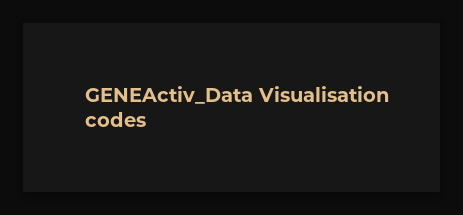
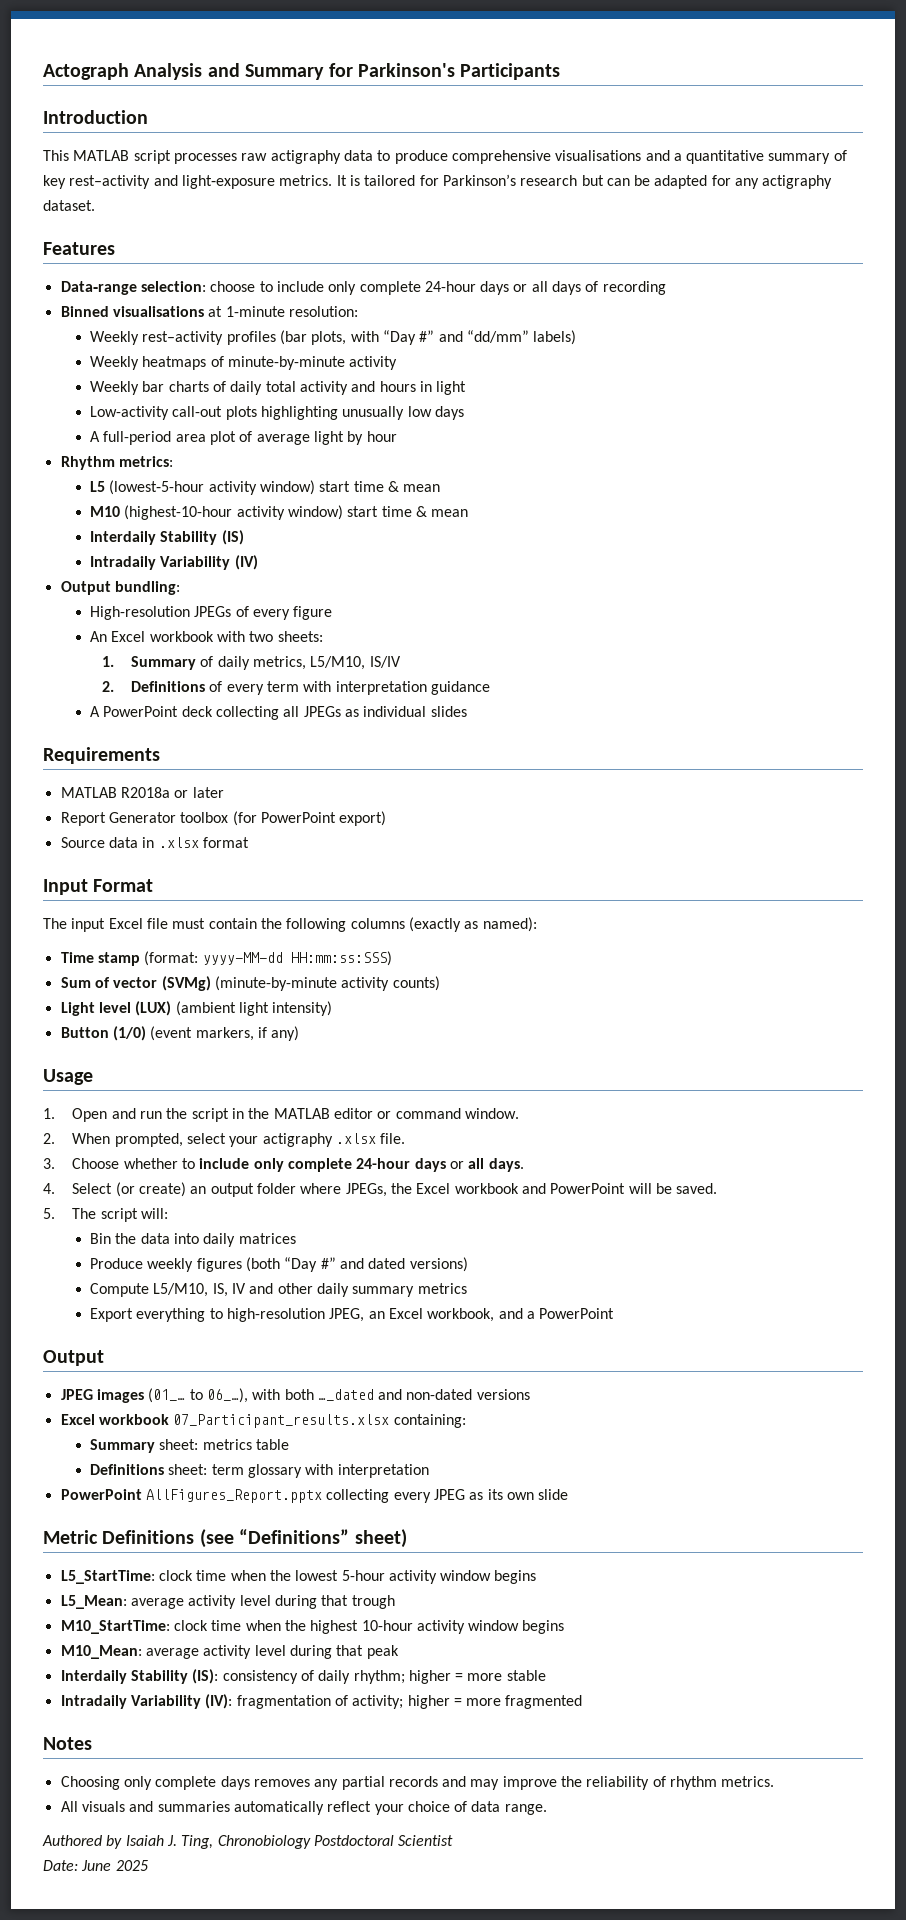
- GENEActiv_Data Visualisation codes
+ Actograph Analysis and Summary for Parkinson's Participants
+ Introduction
+ This MATLAB script processes raw actigraphy data to produce comprehensive visualisations and a quantitative summary of key rest–activity and light‐exposure metrics. It is tailored for Parkinson’s research but can be adapted for any actigraphy dataset.
+ Features
+ Data‐range selection: choose to include only complete 24-hour days or all days of recording
+ Binned visualisations at 1-minute resolution:
+ Weekly rest–activity profiles (bar plots, with “Day #” and “dd/mm” labels)
+ Weekly heatmaps of minute-by-minute activity
+ Weekly bar charts of daily total activity and hours in light
+ Low-activity call-out plots highlighting unusually low days
+ A full-period area plot of average light by hour
+ Rhythm metrics:
+ L5 (lowest‐5-hour activity window) start time & mean
+ M10 (highest-10-hour activity window) start time & mean
+ Interdaily Stability (IS)
+ Intradaily Variability (IV)
+ Output bundling:
+ High-resolution JPEGs of every figure
+ An Excel workbook with two sheets:
+ 1. Summary of daily metrics, L5/M10, IS/IV
+ 2. Definitions of every term with interpretation guidance
+ A PowerPoint deck collecting all JPEGs as individual slides
+ Requirements
+ MATLAB R2018a or later
+ Report Generator toolbox (for PowerPoint export)
+ Source data in .xlsx format
+ Input Format
+ The input Excel file must contain the following columns (exactly as named):
+ Time stamp (format: yyyy-MM-dd HH:mm:ss:SSS)
+ Sum of vector (SVMg) (minute-by-minute activity counts)
+ Light level (LUX) (ambient light intensity)
+ Button (1/0) (event markers, if any)
+ Usage
+ 1. Open and run the script in the MATLAB editor or command window.
+ 2. When prompted, select your actigraphy .xlsx file.
+ 3. Choose whether to include only complete 24-hour days or all days.
+ 4. Select (or create) an output folder where JPEGs, the Excel workbook and PowerPoint will be saved.
+ 5. The script will:
+ Bin the data into daily matrices
+ Produce weekly figures (both “Day #” and dated versions)
+ Compute L5/M10, IS, IV and other daily summary metrics
+ Export everything to high-resolution JPEG, an Excel workbook, and a PowerPoint
+ Output
+ JPEG images (01_… to 06_…), with both …_dated and non-dated versions
+ Excel workbook 07_Participant_results.xlsx containing:
+ Summary sheet: metrics table
+ Definitions sheet: term glossary with interpretation
+ PowerPoint AllFigures_Report.pptx collecting every JPEG as its own slide
+ Metric Definitions (see “Definitions” sheet)
+ L5_StartTime: clock time when the lowest 5-hour activity window begins
+ L5_Mean: average activity level during that trough
+ M10_StartTime: clock time when the highest 10-hour activity window begins
+ M10_Mean: average activity level during that peak
+ Interdaily Stability (IS): consistency of daily rhythm; higher = more stable
+ Intradaily Variability (IV): fragmentation of activity; higher = more fragmented
+ Notes
+ Choosing only complete days removes any partial records and may improve the reliability of rhythm metrics.
+ All visuals and summaries automatically reflect your choice of data range.
+ Authored by Isaiah J. Ting, Chronobiology Postdoctoral Scientist
+ Date: June 2025

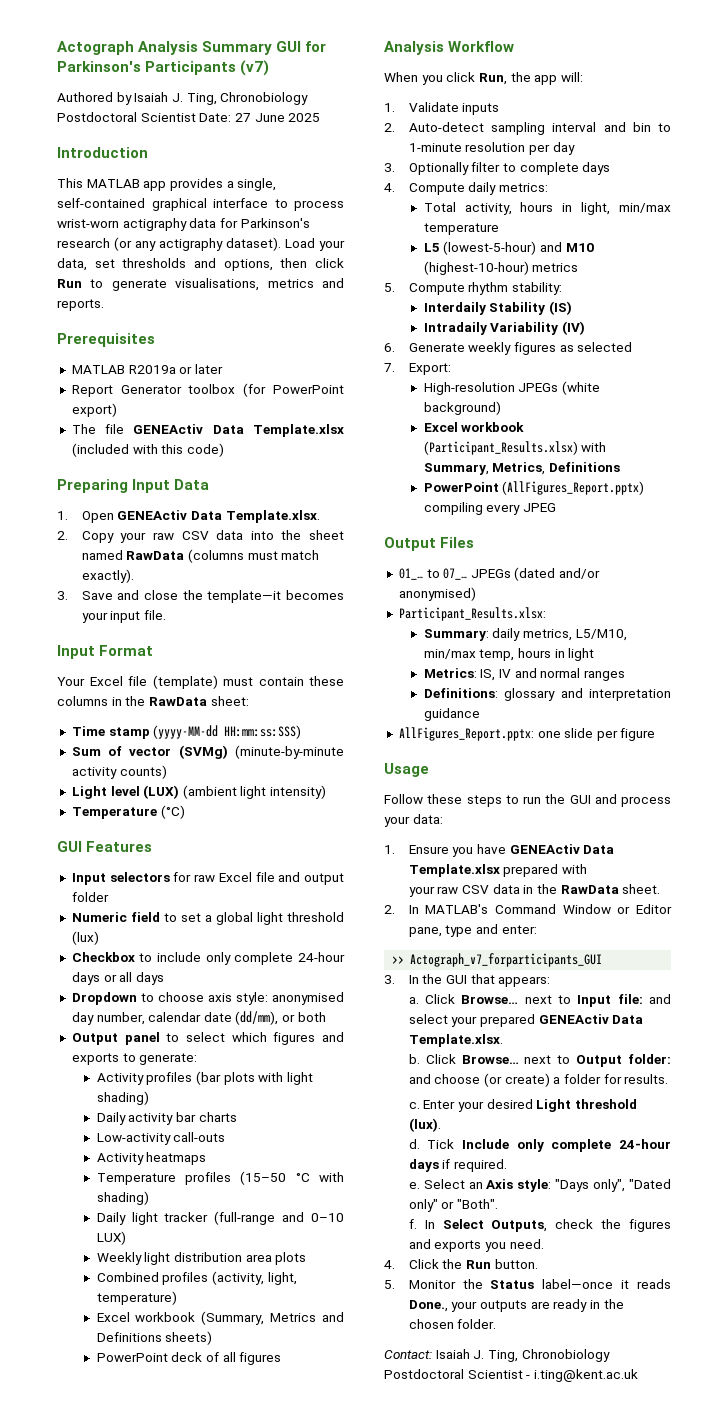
- Actograph Analysis and Summary for Parkinson's Participants
+ Actograph Analysis Summary GUI for Parkinson's Participants (v7)
+ Authored by Isaiah J. Ting, Chronobiology Postdoctoral Scientist Date: 27 June 2025
  Introduction
- This MATLAB script processes raw actigraphy data to produce comprehensive visualisations and a quantitative summary of key rest–activity and light‐exposure metrics. It is tailored for Parkinson’s research but can be adapted for any actigraphy dataset.
- Features
- Data‐range selection: choose to include only complete 24-hour days or all days of recording
- Binned visualisations at 1-minute resolution:
- Weekly rest–activity profiles (bar plots, with “Day #” and “dd/mm” labels)
- Weekly heatmaps of minute-by-minute activity
- Weekly bar charts of daily total activity and hours in light
- Low-activity call-out plots highlighting unusually low days
- A full-period area plot of average light by hour
- Rhythm metrics:
- L5 (lowest‐5-hour activity window) start time & mean
- M10 (highest-10-hour activity window) start time & mean
- Interdaily Stability (IS)
- Intradaily Variability (IV)
- Output bundling:
- High-resolution JPEGs of every figure
- An Excel workbook with two sheets:
- 1. Summary of daily metrics, L5/M10, IS/IV
- 2. Definitions of every term with interpretation guidance
- A PowerPoint deck collecting all JPEGs as individual slides
- Requirements
- MATLAB R2018a or later
+ This MATLAB app provides a single, self-contained graphical interface to process wrist-worn actigraphy data for Parkinson's research (or any actigraphy dataset). Load your data, set thresholds and options, then click Run to generate visualisations, metrics and reports.
+ Prerequisites
+ MATLAB R2019a or later
- Source data in .xlsx format
+ The file GENEActiv Data Template.xlsx (included with this code)
+ Preparing Input Data
+ 1. Open GENEActiv Data Template.xlsx.
+ 2. Copy your raw CSV data into the sheet named RawData (columns must match exactly).
+ 3. Save and close the template—it becomes your input file.
- The input Excel file must contain the following columns (exactly as named):
+ Your Excel file (template) must contain these columns in the RawData sheet:
- Time stamp (format: yyyy-MM-dd HH:mm:ss:SSS)
+ Time stamp (yyyy-MM-dd HH:mm:ss:SSS)
- Button (1/0) (event markers, if any)
+ Temperature (°C)
+ GUI Features
+ Input selectors for raw Excel file and output folder
+ Numeric field to set a global light threshold (lux)
+ Checkbox to include only complete 24-hour days or all days
+ Dropdown to choose axis style: anonymised day number, calendar date (dd/mm), or both
+ Output panel to select which figures and exports to generate:
+ Activity profiles (bar plots with light shading)
+ Daily activity bar charts
+ Low-activity call-outs
+ Activity heatmaps
+ Temperature profiles (15–50 °C with shading)
+ Daily light tracker (full-range and 0–10 LUX)
+ Weekly light distribution area plots
+ Combined profiles (activity, light, temperature)
+ Excel workbook (Summary, Metrics and Definitions sheets)
+ PowerPoint deck of all figures
+ Analysis Workflow
+ When you click Run, the app will:
+ 1. Validate inputs
+ 2. Auto-detect sampling interval and bin to 1-minute resolution per day
+ 3. Optionally filter to complete days
+ 4. Compute daily metrics:
+ Total activity, hours in light, min/max temperature
+ L5 (lowest-5-hour) and M10 (highest-10-hour) metrics
+ 5. Compute rhythm stability:
+ Interdaily Stability (IS)
+ Intradaily Variability (IV)
+ 6. Generate weekly figures as selected
+ 7. Export:
+ High-resolution JPEGs (white background)
+ Excel workbook (Participant_Results.xlsx) with Summary, Metrics, Definitions
+ PowerPoint (AllFigures_Report.pptx) compiling every JPEG
+ Output Files
+ 01_… to 07_… JPEGs (dated and/or anonymised)
+ Participant_Results.xlsx:
+ Summary: daily metrics, L5/M10, min/max temp, hours in light
+ Metrics: IS, IV and normal ranges
+ Definitions: glossary and interpretation guidance
+ AllFigures_Report.pptx: one slide per figure
  Usage
- 1. Open and run the script in the MATLAB editor or command window.
- 2. When prompted, select your actigraphy .xlsx file.
- 3. Choose whether to include only complete 24-hour days or all days.
- 4. Select (or create) an output folder where JPEGs, the Excel workbook and PowerPoint will be saved.
- 5. The script will:
- Bin the data into daily matrices
- Produce weekly figures (both “Day #” and dated versions)
- Compute L5/M10, IS, IV and other daily summary metrics
- Export everything to high-resolution JPEG, an Excel workbook, and a PowerPoint
- Output
- JPEG images (01_… to 06_…), with both …_dated and non-dated versions
- Excel workbook 07_Participant_results.xlsx containing:
- Summary sheet: metrics table
- Definitions sheet: term glossary with interpretation
- PowerPoint AllFigures_Report.pptx collecting every JPEG as its own slide
- Metric Definitions (see “Definitions” sheet)
- L5_StartTime: clock time when the lowest 5-hour activity window begins
- L5_Mean: average activity level during that trough
- M10_StartTime: clock time when the highest 10-hour activity window begins
- M10_Mean: average activity level during that peak
- Interdaily Stability (IS): consistency of daily rhythm; higher = more stable
- Intradaily Variability (IV): fragmentation of activity; higher = more fragmented
- Notes
- Choosing only complete days removes any partial records and may improve the reliability of rhythm metrics.
- All visuals and summaries automatically reflect your choice of data range.
- Authored by Isaiah J. Ting, Chronobiology Postdoctoral Scientist
- Date: June 2025
+ Follow these steps to run the GUI and process your data:
+ 1. Ensure you have GENEActiv Data Template.xlsx prepared with
+ your raw CSV data in the RawData sheet.
+ 2. In MATLAB's Command Window or Editor pane, type and enter:
+ >> Actograph_v7_forparticipants_GUI
+ 3. In the GUI that appears:
+ a. Click Browse… next to Input file: and select your prepared GENEActiv Data Template.xlsx.
+ b. Click Browse… next to Output folder: and choose (or create) a folder for results.
+ c. Enter your desired Light threshold (lux).
+ d. Tick Include only complete 24-hour days if required.
+ e. Select an Axis style: "Days only", "Dated only" or "Both".
+ f. In Select Outputs, check the figures and exports you need.
+ 4. Click the Run button.
+ 5. Monitor the Status label—once it reads Done., your outputs are ready in the chosen folder.
+ Contact: Isaiah J. Ting, Chronobiology Postdoctoral Scientist - i.ting@kent.ac.uk

